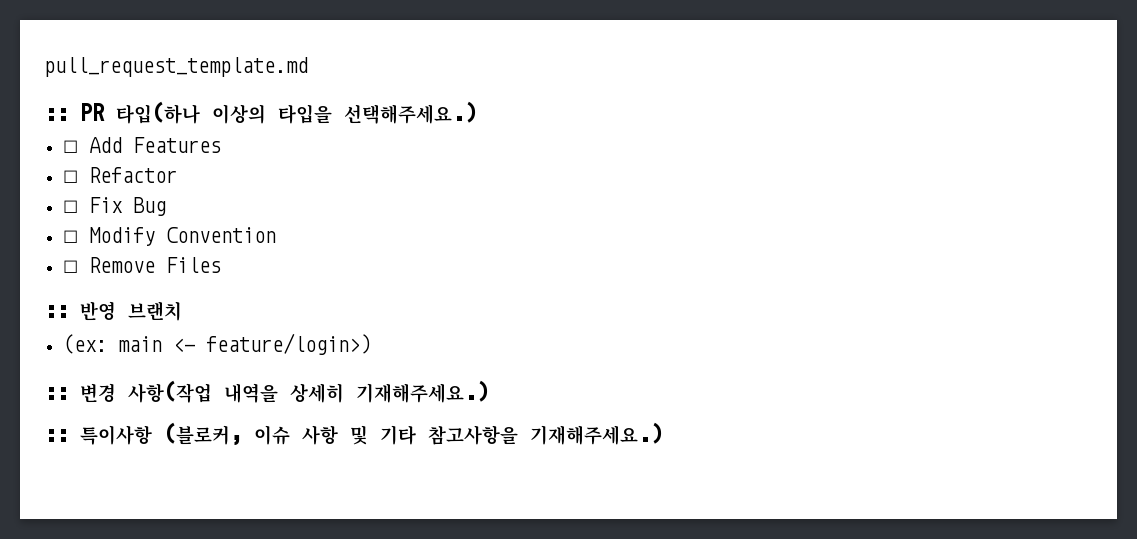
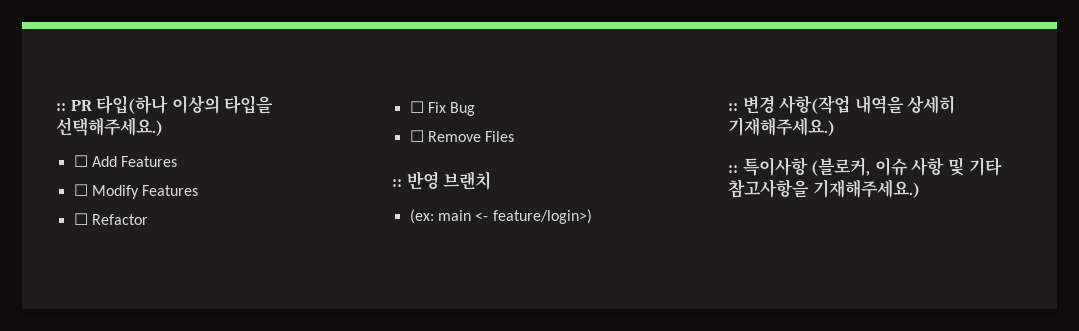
- pull_request_template.md
+ ☐ Modify Features
- ☐ Modify Convention

